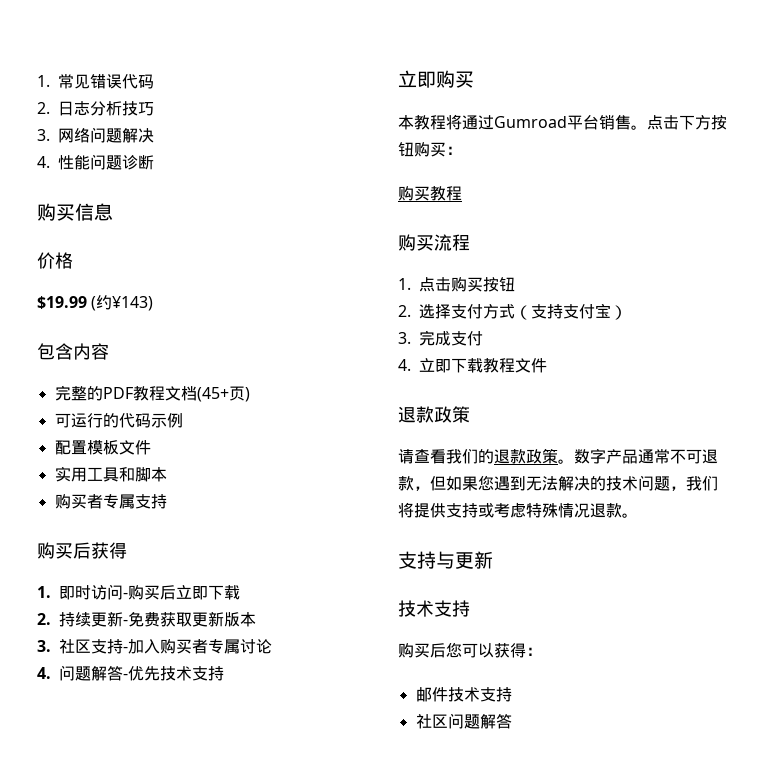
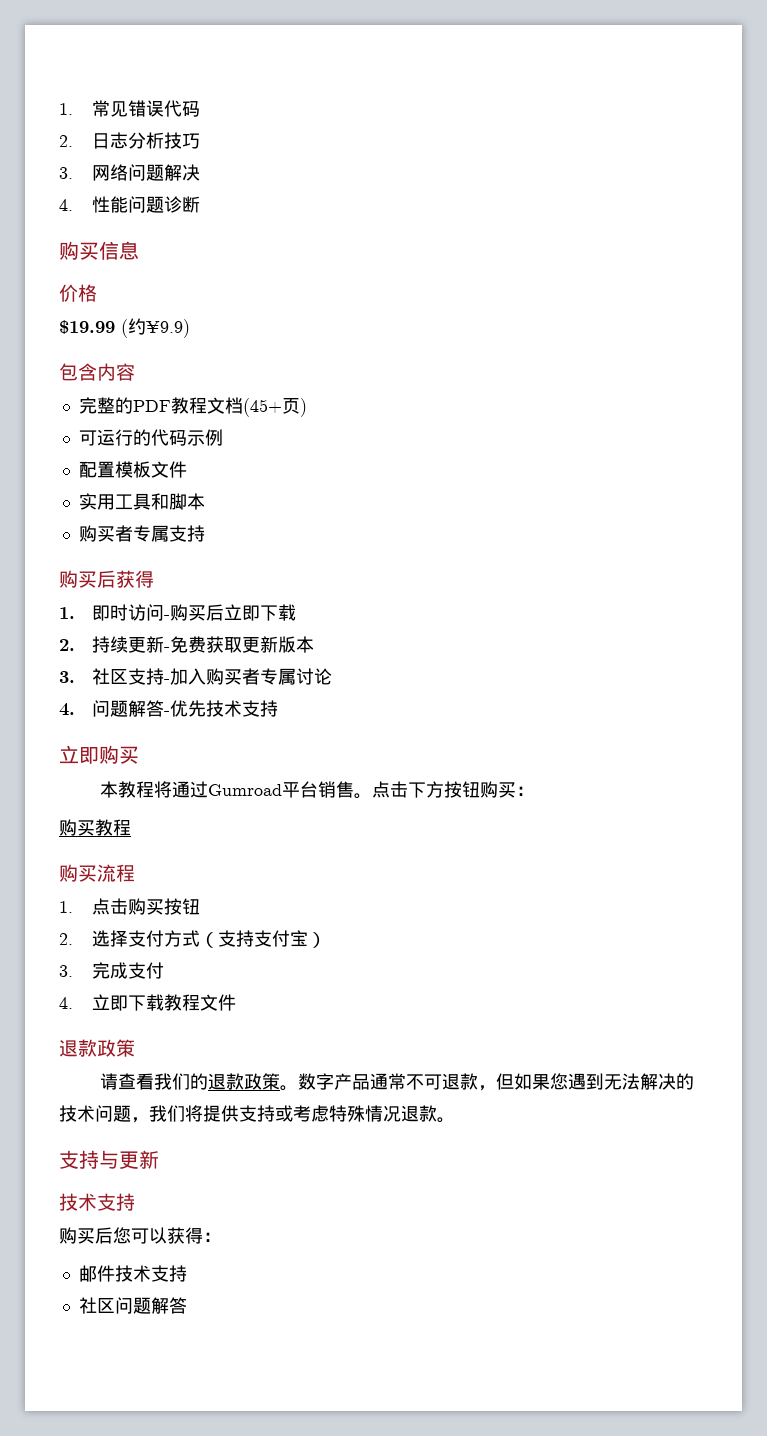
- $19.99 (约¥143)
+ $19.99 (约¥9.9)

